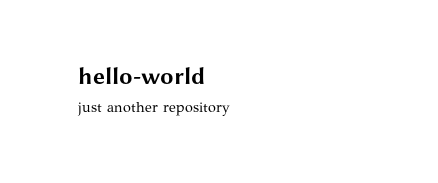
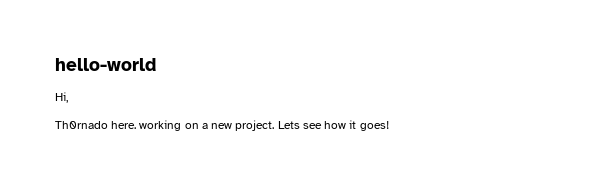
- just another repository
+ Hi,
+ Th0rnado here. working on a new project. Lets see how it goes!

